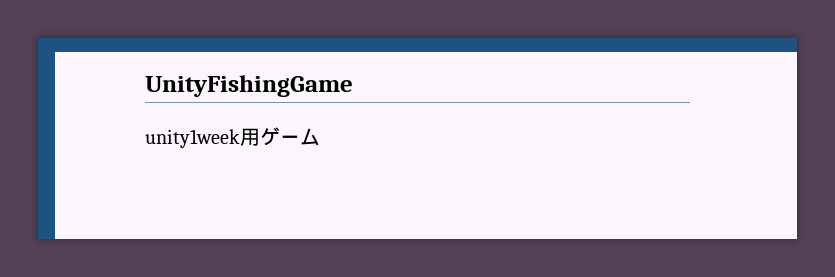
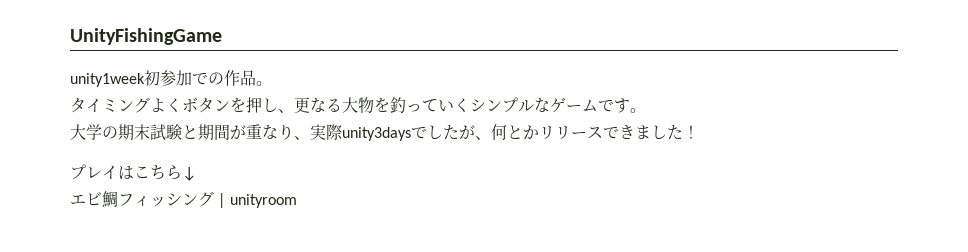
- unity1week用ゲーム
+ unity1week初参加での作品。
+ タイミングよくボタンを押し、更なる大物を釣っていくシンプルなゲームです。
+ 大学の期末試験と期間が重なり、実際unity3daysでしたが、何とかリリースできました！
+ プレイはこちら↓
+ エビ鯛フィッシング | unityroom

